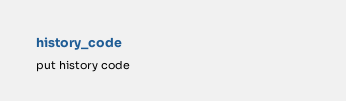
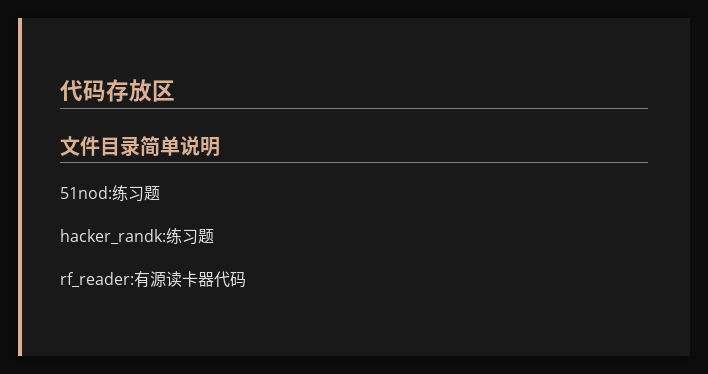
- history_code
- put history code
+ 代码存放区
+ 文件目录简单说明
+ 51nod:练习题
+ hacker_randk:练习题
+ rf_reader:有源读卡器代码

